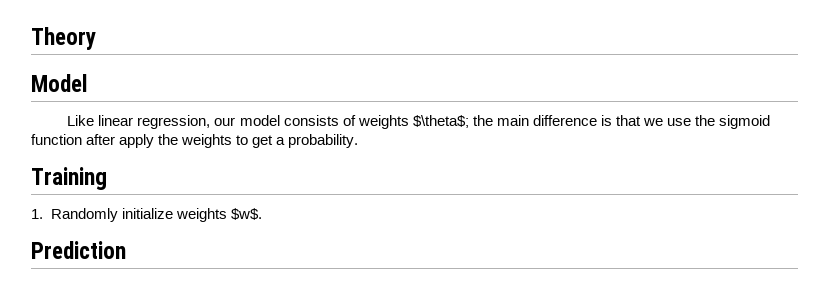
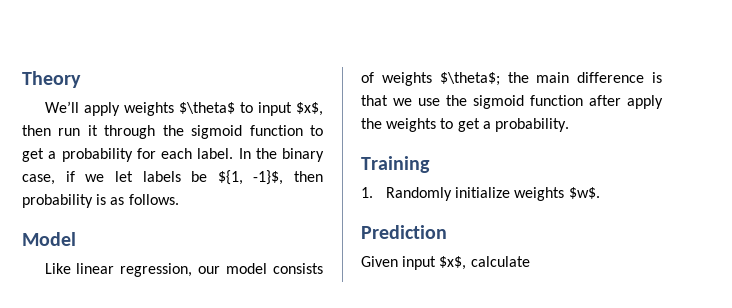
+ We’ll apply weights $\theta$ to input $x$, then run it through the sigmoid function to get a probability for each label. In the binary case, if we let labels be ${1, -1}$, then probability is as follows.
+ Given input $x$, calculate

